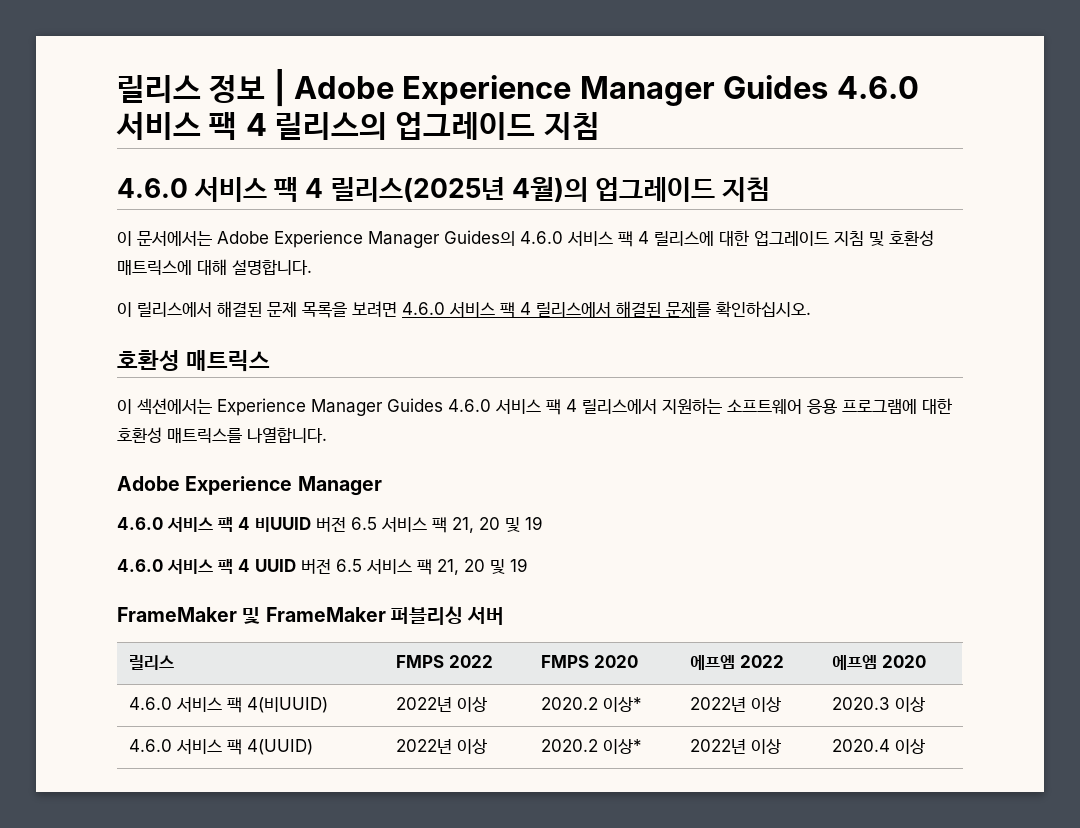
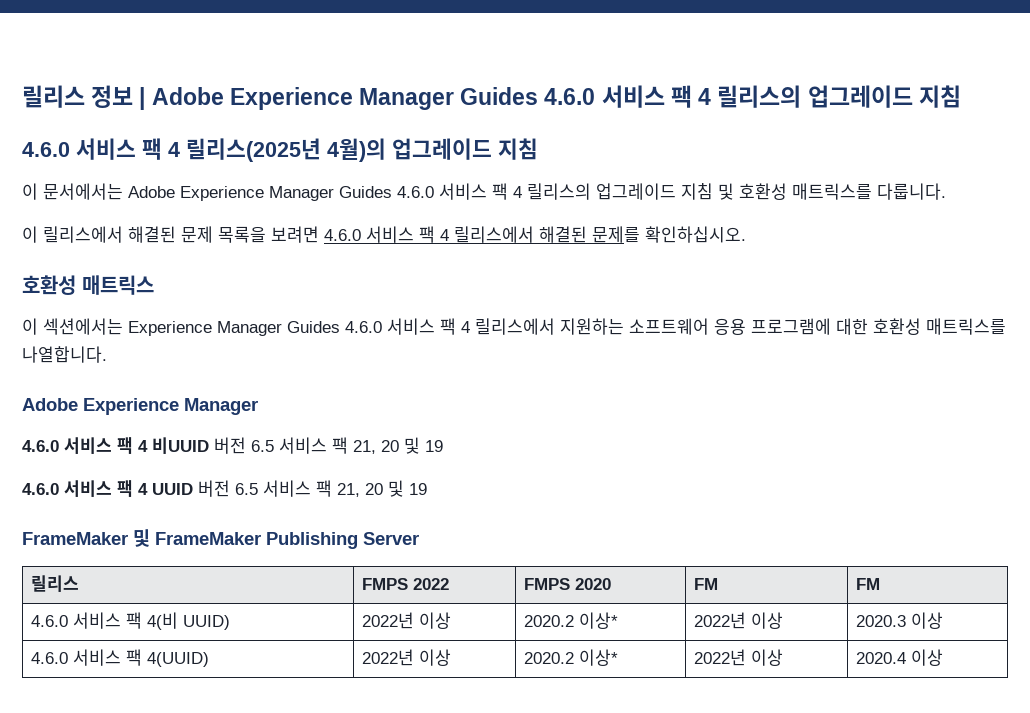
- 이 문서에서는 Adobe Experience Manager Guides의 4.6.0 서비스 팩 4 릴리스에 대한 업그레이드 지침 및 호환성 매트릭스에 대해 설명합니다.
+ 이 문서에서는 Adobe Experience Manager Guides 4.6.0 서비스 팩 4 릴리스의 업그레이드 지침 및 호환성 매트릭스를 다룹니다.
- FrameMaker 및 FrameMaker 퍼블리싱 서버
+ FrameMaker 및 FrameMaker Publishing Server
- 릴리스 | FMPS 2022 | FMPS 2020 | 에프엠 2022 | 에프엠 2020
- 4.6.0 서비스 팩 4(비UUID) | 2022년 이상 | 2020.2 이상* | 2022년 이상 | 2020.3 이상
+ 릴리스 | FMPS 2022 | FMPS 2020 | FM | FM
+ 4.6.0 서비스 팩 4(비 UUID) | 2022년 이상 | 2020.2 이상* | 2022년 이상 | 2020.3 이상

